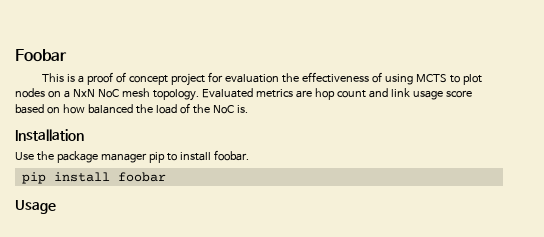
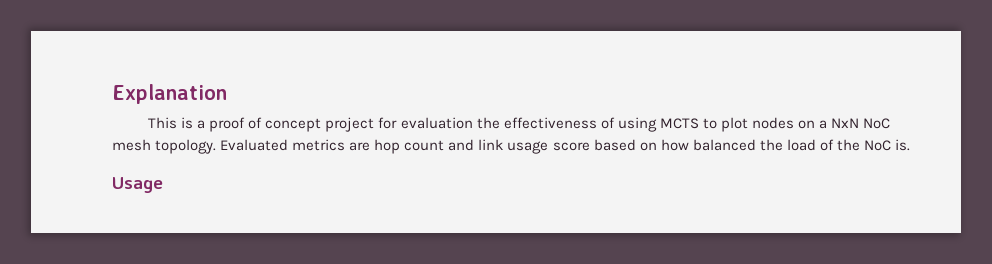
- Foobar
+ Explanation
- Installation
- Use the package manager pip to install foobar.
- pip install foobar

